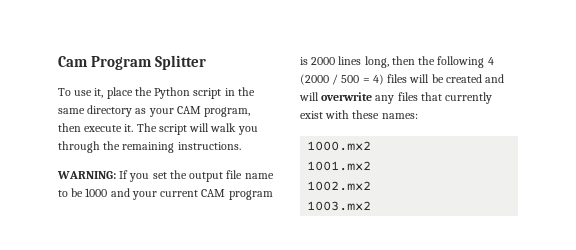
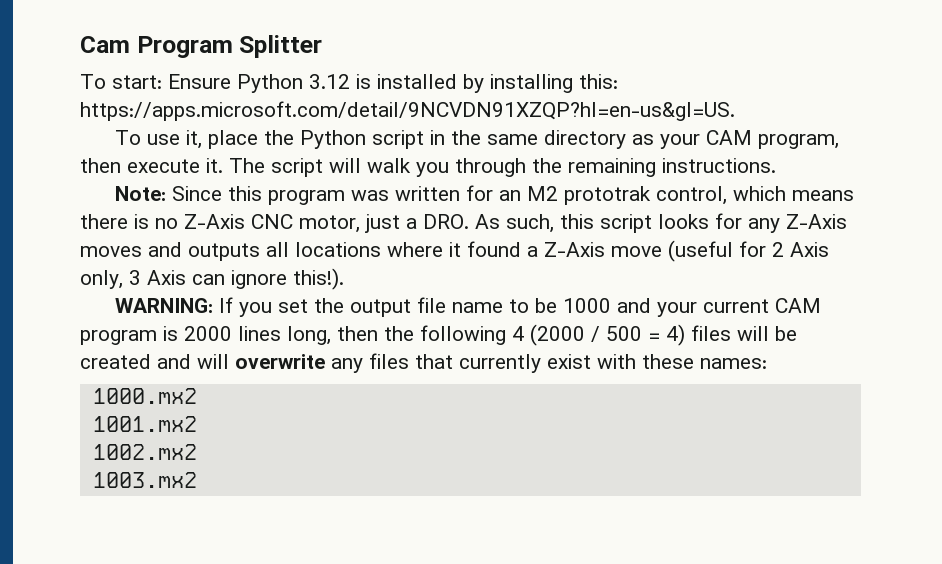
+ To start: Ensure Python 3.12 is installed by installing this: https://apps.microsoft.com/detail/9NCVDN91XZQP?hl=en-us&gl=US.
+ Note: Since this program was written for an M2 prototrak control, which means there is no Z-Axis CNC motor, just a DRO. As such, this script looks for any Z-Axis moves and outputs all locations where it found a Z-Axis move (useful for 2 Axis only, 3 Axis can ignore this!).

